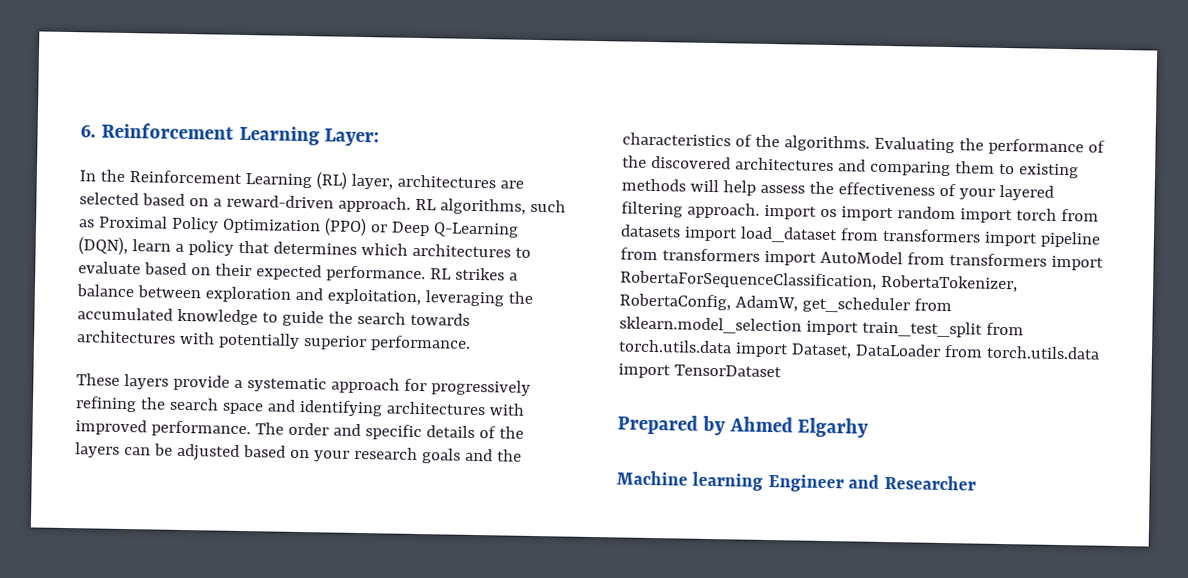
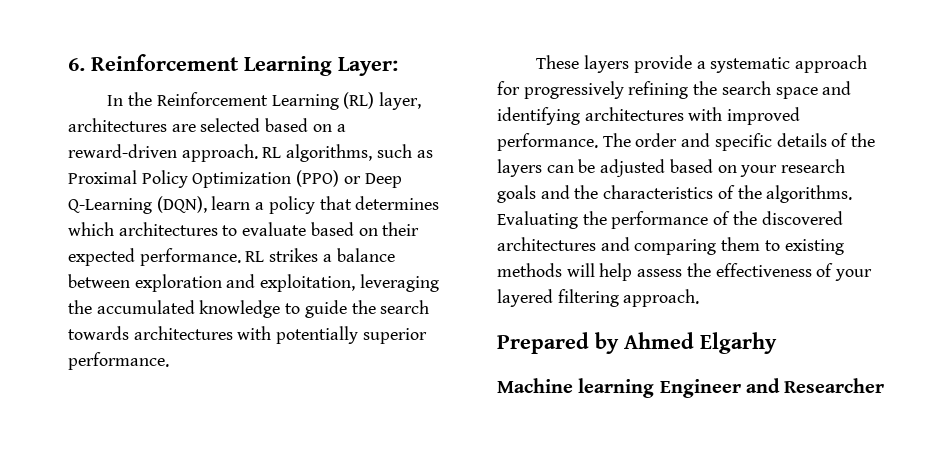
- Evaluating the performance of the discovered architectures and comparing them to existing methods will help assess the effectiveness of your layered filtering approach. import os import random import torch from datasets import load_dataset from transformers import pipeline from transformers import AutoModel from transformers import RobertaForSequenceClassification, RobertaTokenizer, RobertaConfig, AdamW, get_scheduler from sklearn.model_selection import train_test_split from torch.utils.data import Dataset, DataLoader from torch.utils.data import TensorDataset
+ Evaluating the performance of the discovered architectures and comparing them to existing methods will help assess the effectiveness of your layered filtering approach.

